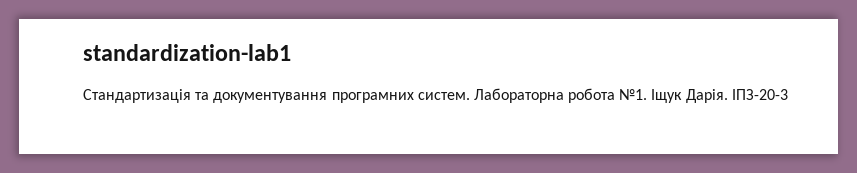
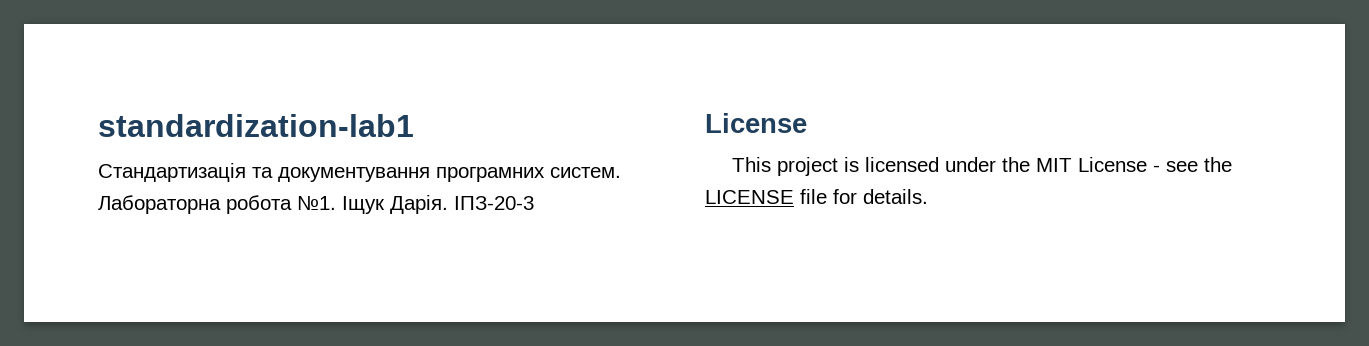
  ІПЗ-20-3
+ License
+ This project is licensed under the MIT License - see the LICENSE file for details.

